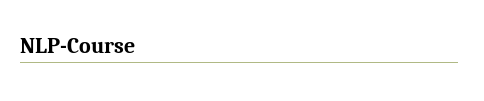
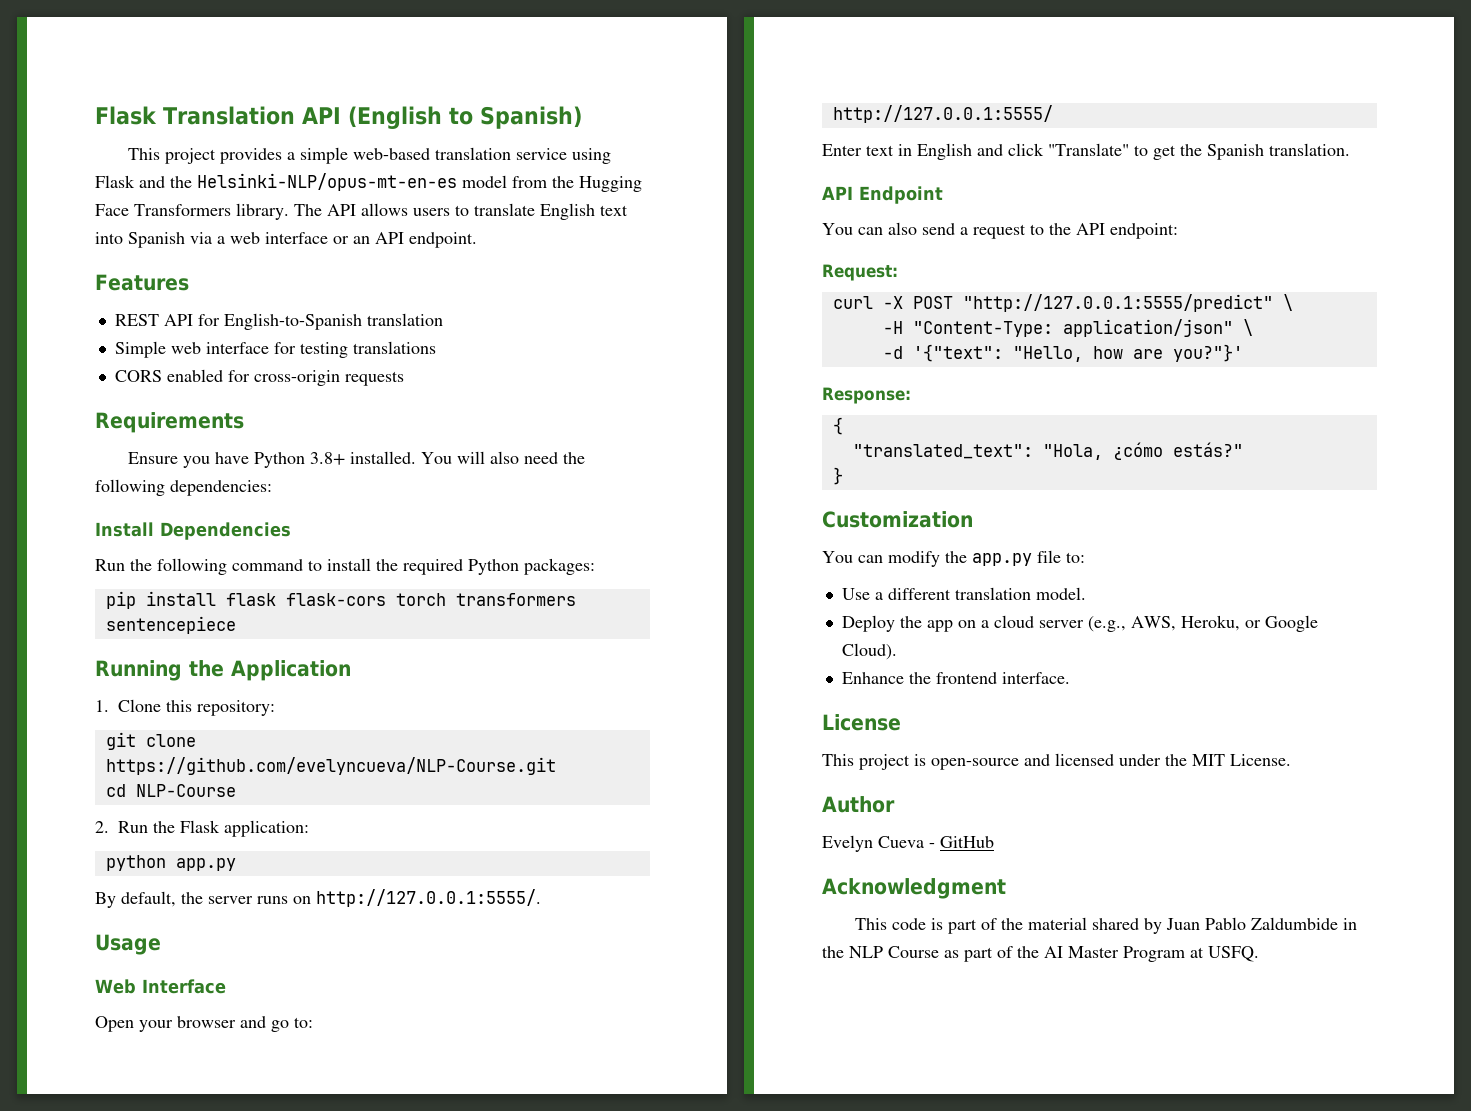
- NLP-Course
+ Flask Translation API (English to Spanish)
+ This project provides a simple web-based translation service using Flask and the Helsinki-NLP/opus-mt-en-es model from the Hugging Face Transformers library. The API allows users to translate English text into Spanish via a web interface or an API endpoint.
+ Features
+ REST API for English-to-Spanish translation
+ Simple web interface for testing translations
+ CORS enabled for cross-origin requests
+ Requirements
+ Ensure you have Python 3.8+ installed. You will also need the following dependencies:
+ Install Dependencies
+ Run the following command to install the required Python packages:
+ pip install flask flask-cors torch transformers sentencepiece
+ Running the Application
+ 1. Clone this repository:
+ git clone https://github.com/evelyncueva/NLP-Course.git
+ cd NLP-Course
+ 2. Run the Flask application:
+ python app.py
+ By default, the server runs on http://127.0.0.1:5555/.
+ Usage
+ Web Interface
+ Open your browser and go to:
+ http://127.0.0.1:5555/
+ Enter text in English and click "Translate" to get the Spanish translation.
+ API Endpoint
+ You can also send a request to the API endpoint:
+ Request:
+ curl -X POST "http://127.0.0.1:5555/predict" \
+ -H "Content-Type: application/json" \
+ -d '{"text": "Hello, how are you?"}'
+ Response:
+ {
+ "translated_text": "Hola, ¿cómo estás?"
+ }
+ Customization
+ You can modify the app.py file to:
+ Use a different translation model.
+ Deploy the app on a cloud server (e.g., AWS, Heroku, or Google Cloud).
+ Enhance the frontend interface.
+ License
+ This project is open-source and licensed under the MIT License.
+ Author
+ Evelyn Cueva - GitHub
+ Acknowledgment
+ This code is part of the material shared by Juan Pablo Zaldumbide in the NLP Course as part of the AI Master Program at USFQ.

